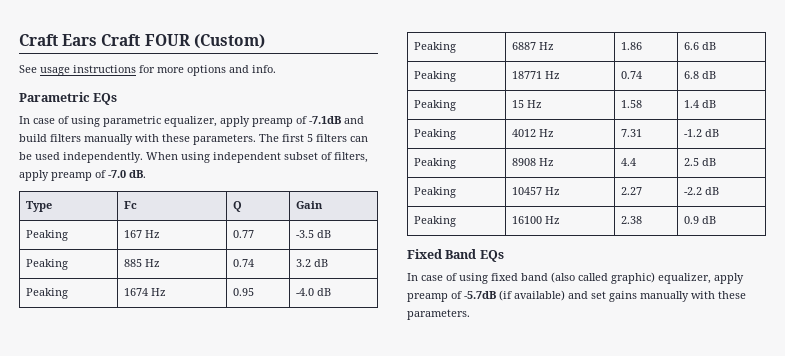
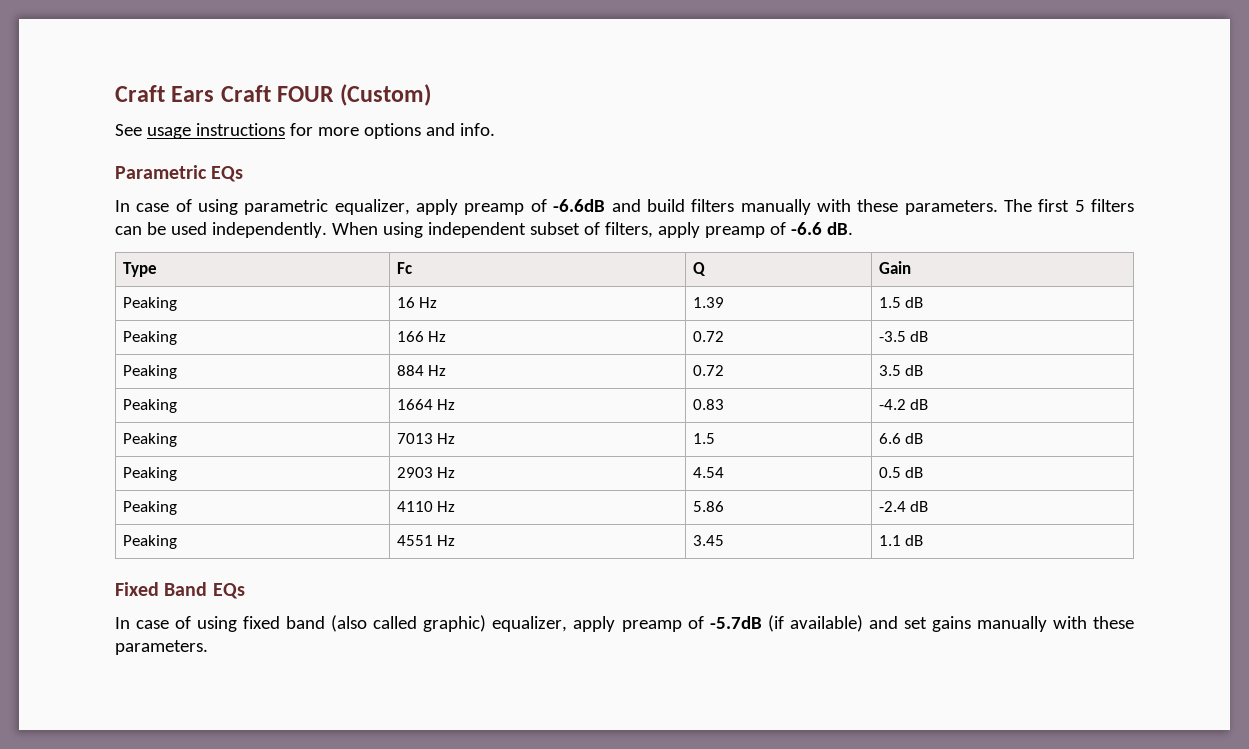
- In case of using parametric equalizer, apply preamp of -7.1dB and build filters manually with these parameters.
+ In case of using parametric equalizer, apply preamp of -6.6dB and build filters manually with these parameters.
- When using independent subset of filters, apply preamp of -7.0 dB.
+ When using independent subset of filters, apply preamp of -6.6 dB.
- Peaking | 167 Hz | 0.77 | -3.5 dB
+ Peaking | 16 Hz | 1.39 | 1.5 dB
+ Peaking | 166 Hz | 0.72 | -3.5 dB
- Peaking | 885 Hz | 0.74 | 3.2 dB
- Peaking | 1674 Hz | 0.95 | -4.0 dB
- Peaking | 6887 Hz | 1.86 | 6.6 dB
+ Peaking | 884 Hz | 0.72 | 3.5 dB
+ Peaking | 1664 Hz | 0.83 | -4.2 dB
+ Peaking | 7013 Hz | 1.5 | 6.6 dB
- Peaking | 18771 Hz | 0.74 | 6.8 dB
- Peaking | 15 Hz | 1.58 | 1.4 dB
- Peaking | 4012 Hz | 7.31 | -1.2 dB
- Peaking | 8908 Hz | 4.4 | 2.5 dB
- Peaking | 10457 Hz | 2.27 | -2.2 dB
- Peaking | 16100 Hz | 2.38 | 0.9 dB
+ Peaking | 2903 Hz | 4.54 | 0.5 dB
+ Peaking | 4110 Hz | 5.86 | -2.4 dB
+ Peaking | 4551 Hz | 3.45 | 1.1 dB

